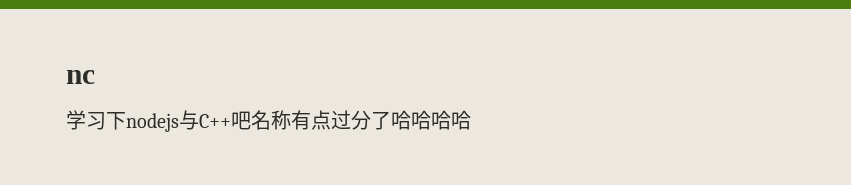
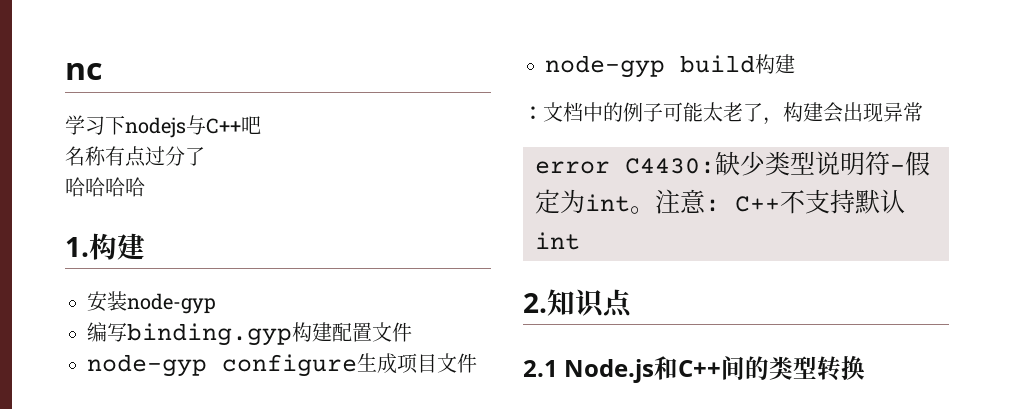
- 学习下nodejs与C++吧名称有点过分了哈哈哈哈
+ 学习下nodejs与C++吧
+ 名称有点过分了
+ 哈哈哈哈
+ 1.构建
+ 安装node-gyp
+ 编写binding.gyp构建配置文件
+ node-gyp configure生成项目文件
+ node-gyp build构建
+ ：文档中的例子可能太老了，构建会出现异常
+ error C4430:缺少类型说明符-假定为int。注意: C++不支持默认int
+ 2.知识点
+ 2.1 Node.js和C++间的类型转换

